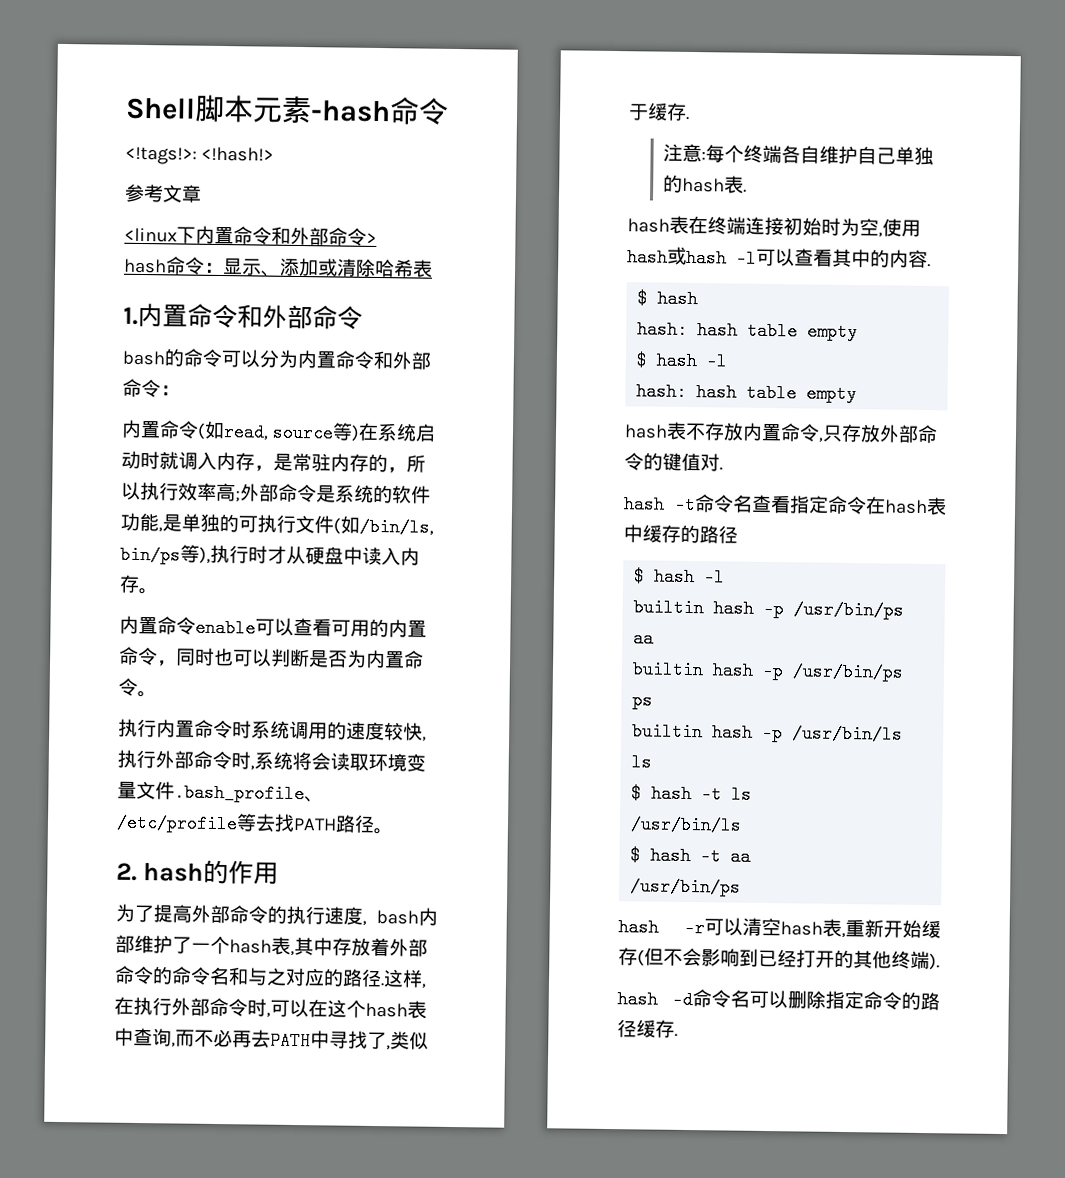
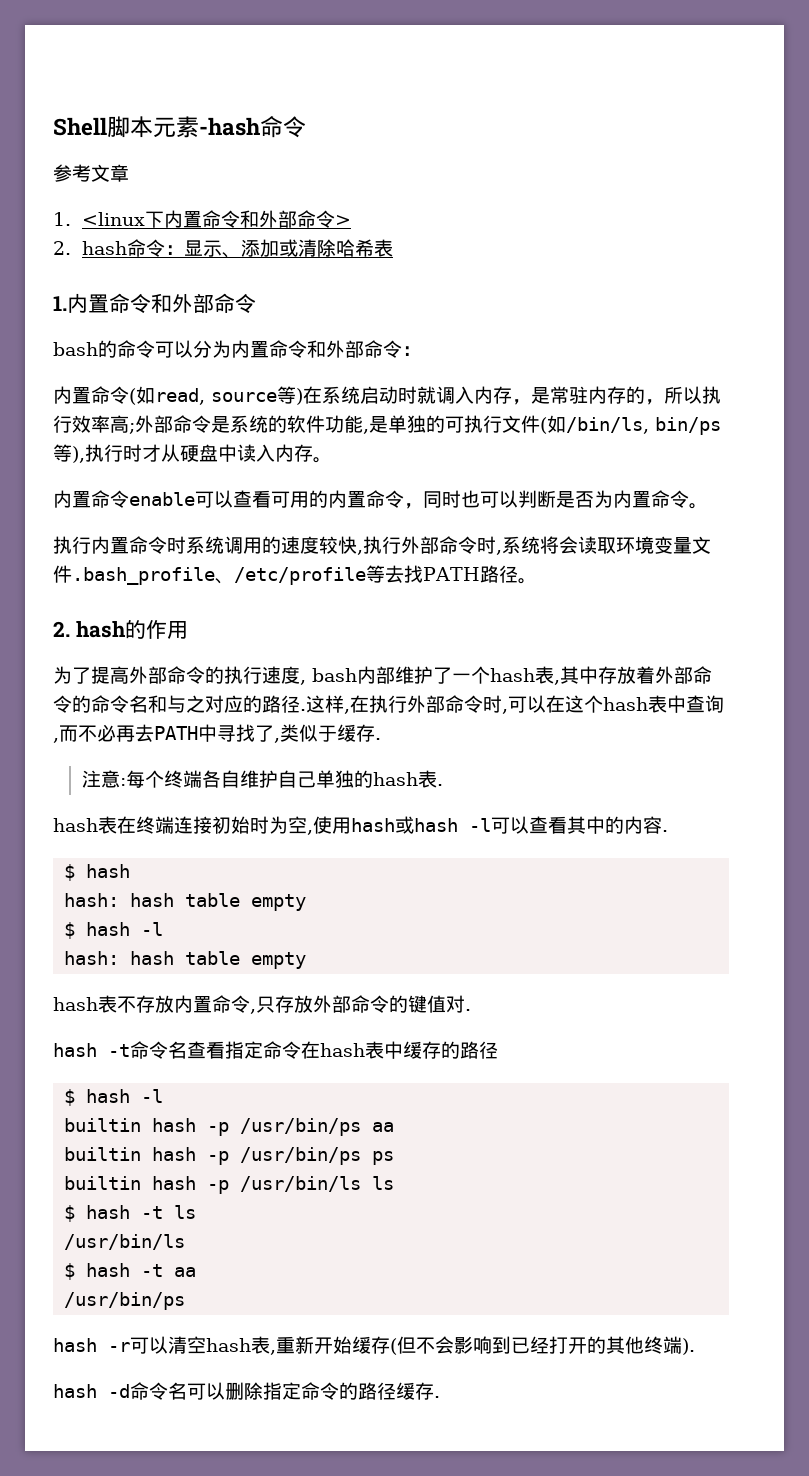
- <!tags!>: <!hash!>
- <linux下内置命令和外部命令>
+ 1. <linux下内置命令和外部命令>
- hash命令：显示、添加或清除哈希表
+ 2. hash命令：显示、添加或清除哈希表

